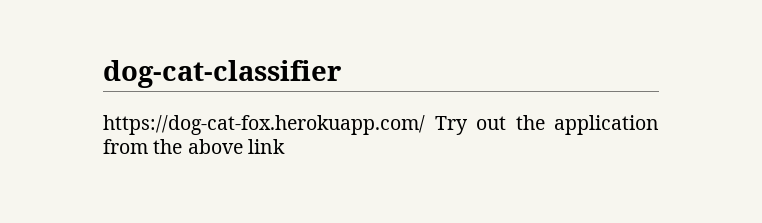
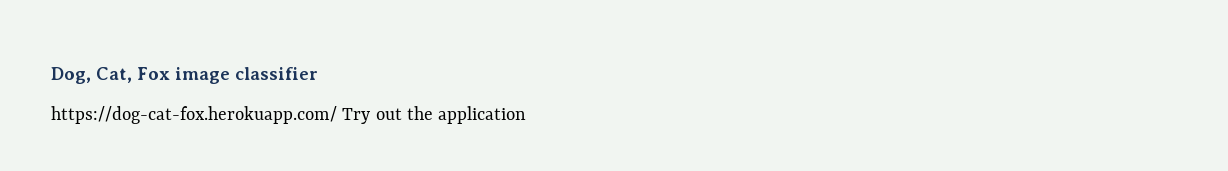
- dog-cat-classifier
+ Dog, Cat, Fox image classifier
- https://dog-cat-fox.herokuapp.com/ Try out the application from the above link
+ https://dog-cat-fox.herokuapp.com/ Try out the application

